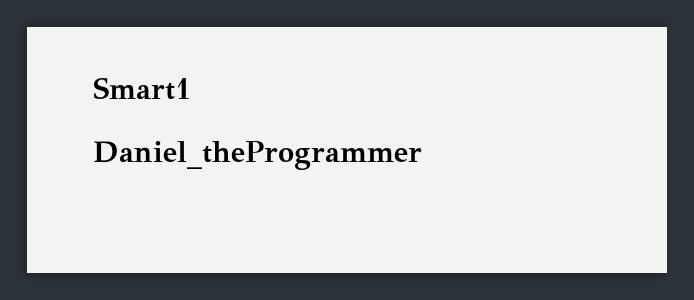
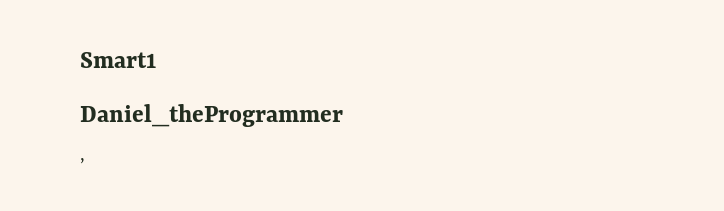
+ ,

